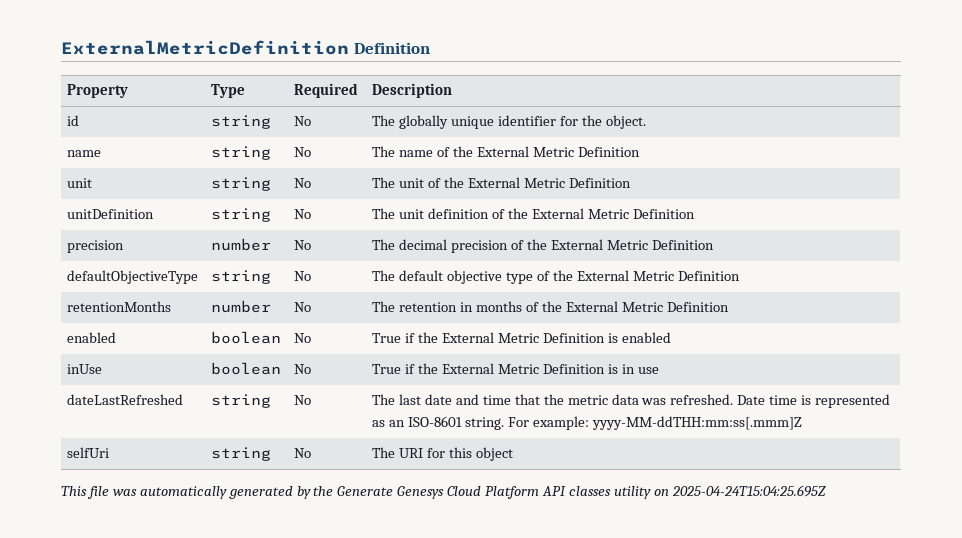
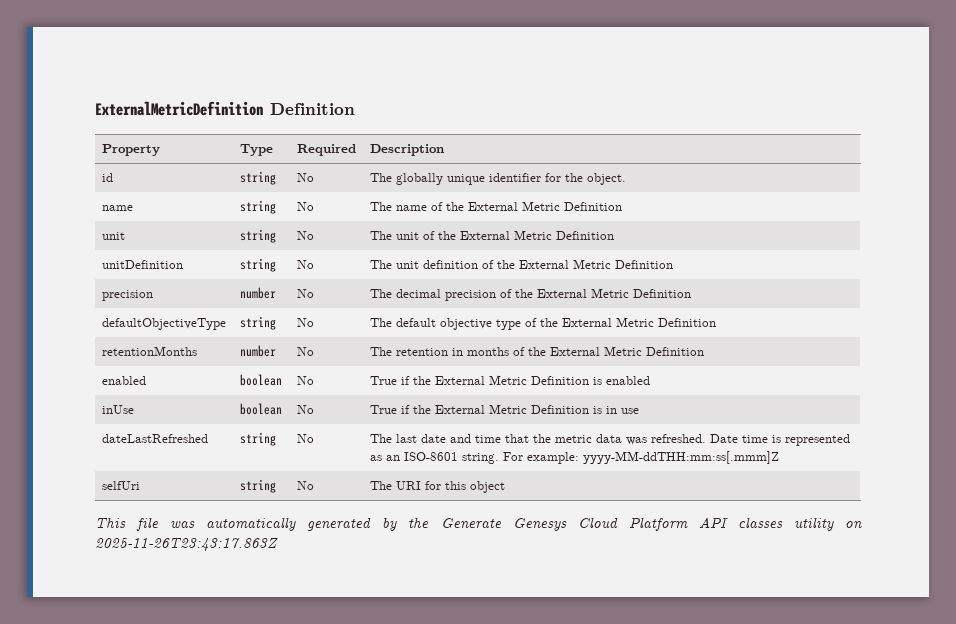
- This file was automatically generated by the Generate Genesys Cloud Platform API classes utility on 2025-04-24T15:04:25.695Z
+ This file was automatically generated by the Generate Genesys Cloud Platform API classes utility on 2025-11-26T23:43:17.863Z

